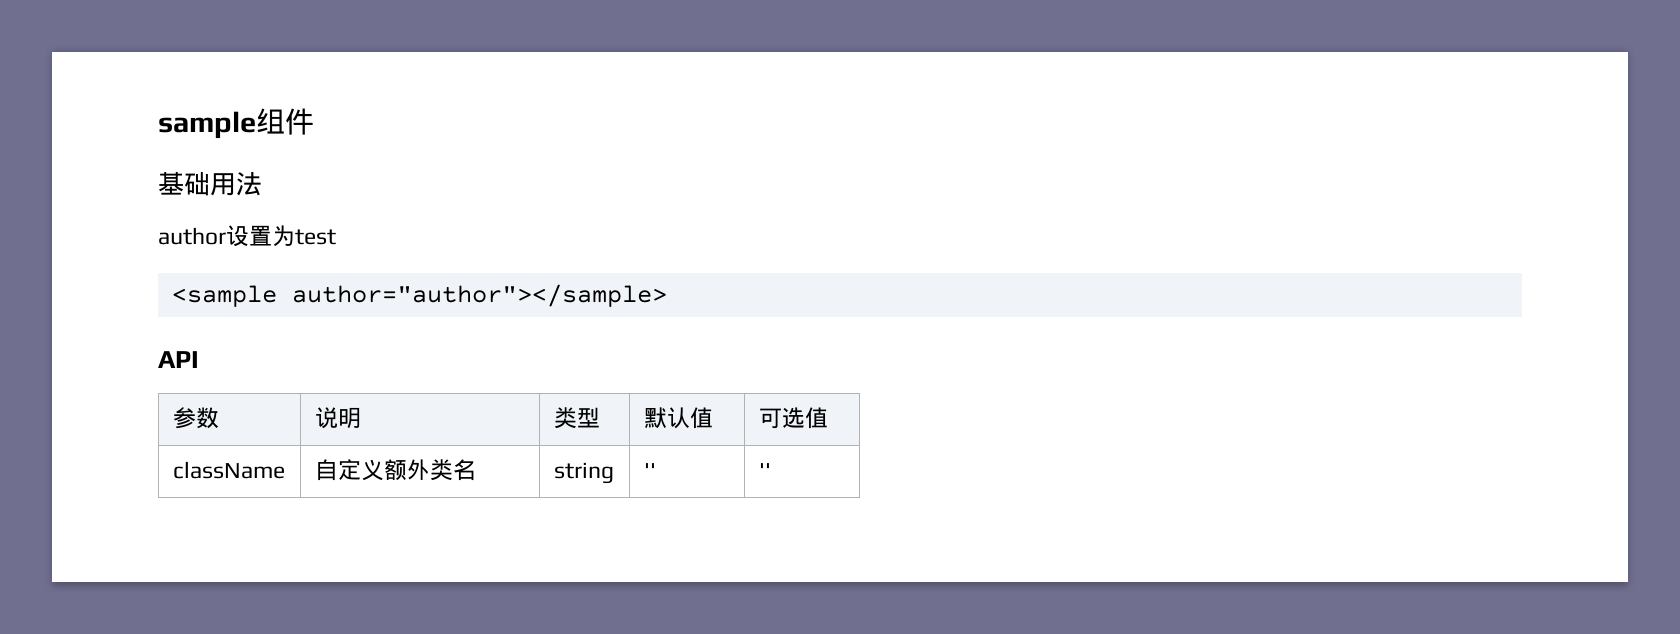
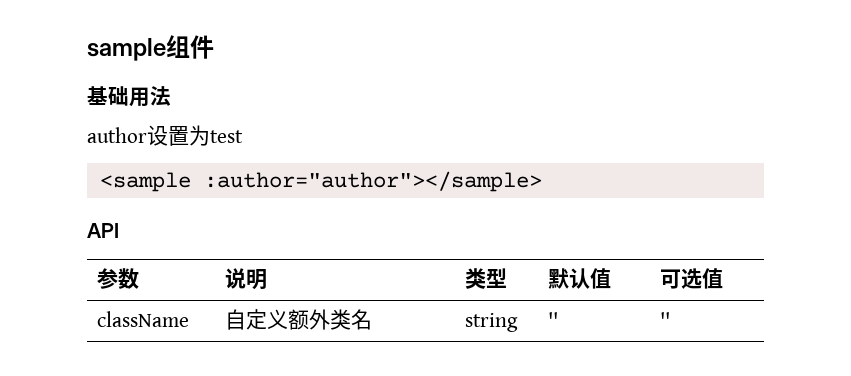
- <sample author="author"></sample>
+ <sample :author="author"></sample>

